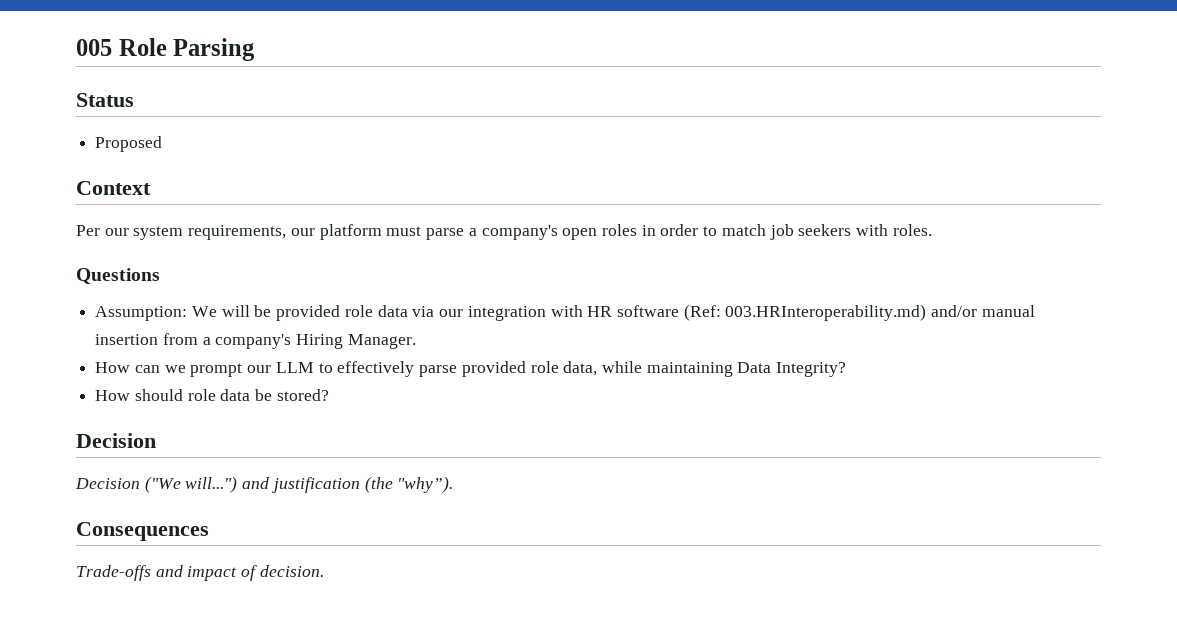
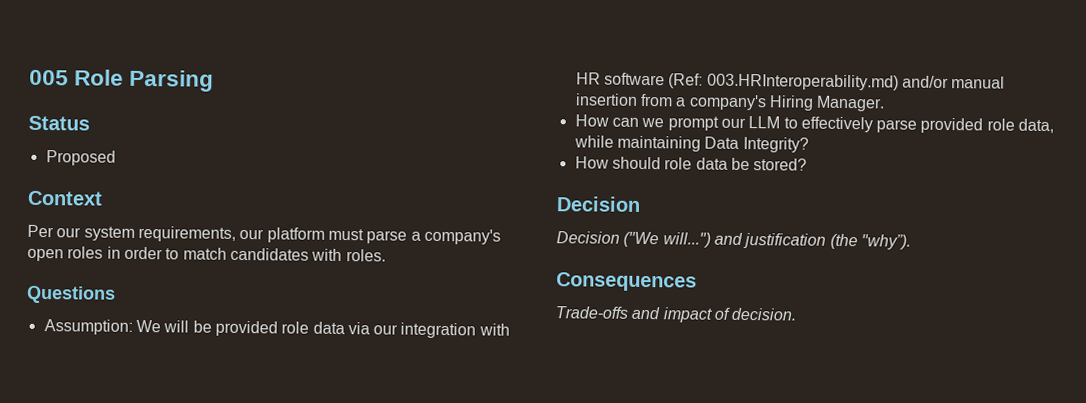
- Per our system requirements, our platform must parse a company's open roles in order to match job seekers with roles.
+ Per our system requirements, our platform must parse a company's open roles in order to match candidates with roles.

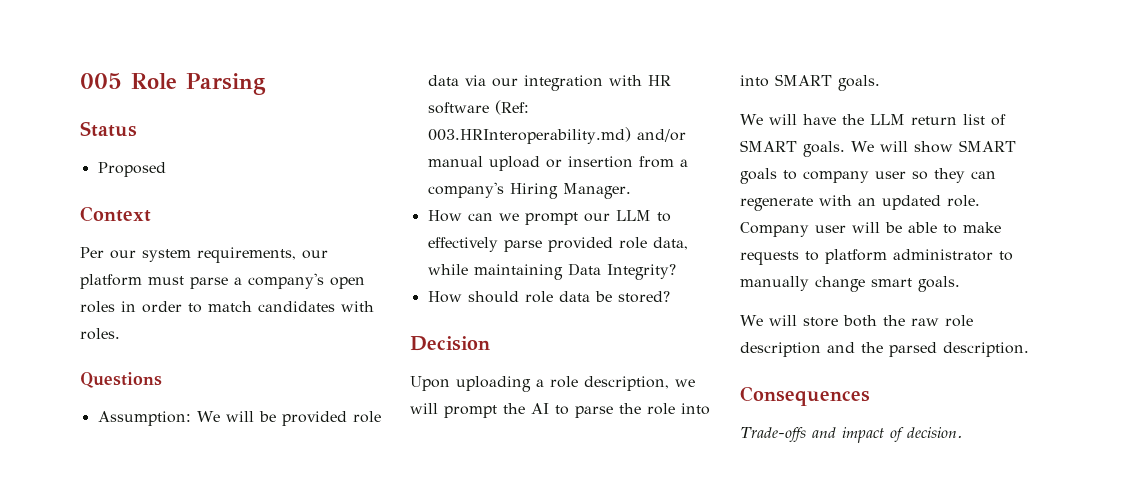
- Assumption: We will be provided role data via our integration with HR software (Ref: 003.HRInteroperability.md) and/or manual insertion from a company's Hiring Manager.
+ Assumption: We will be provided role data via our integration with HR software (Ref: 003.HRInteroperability.md) and/or manual upload or insertion from a company's Hiring Manager.
- Decision ("We will...") and justification (the "why”).
+ Upon uploading a role description, we will prompt the AI to parse the role into into SMART goals.
+ We will have the LLM return list of SMART goals. We will show SMART goals to company user so they can regenerate with an updated role. Company user will be able to make requests to platform administrator to manually change smart goals.
+ We will store both the raw role description and the parsed description.

